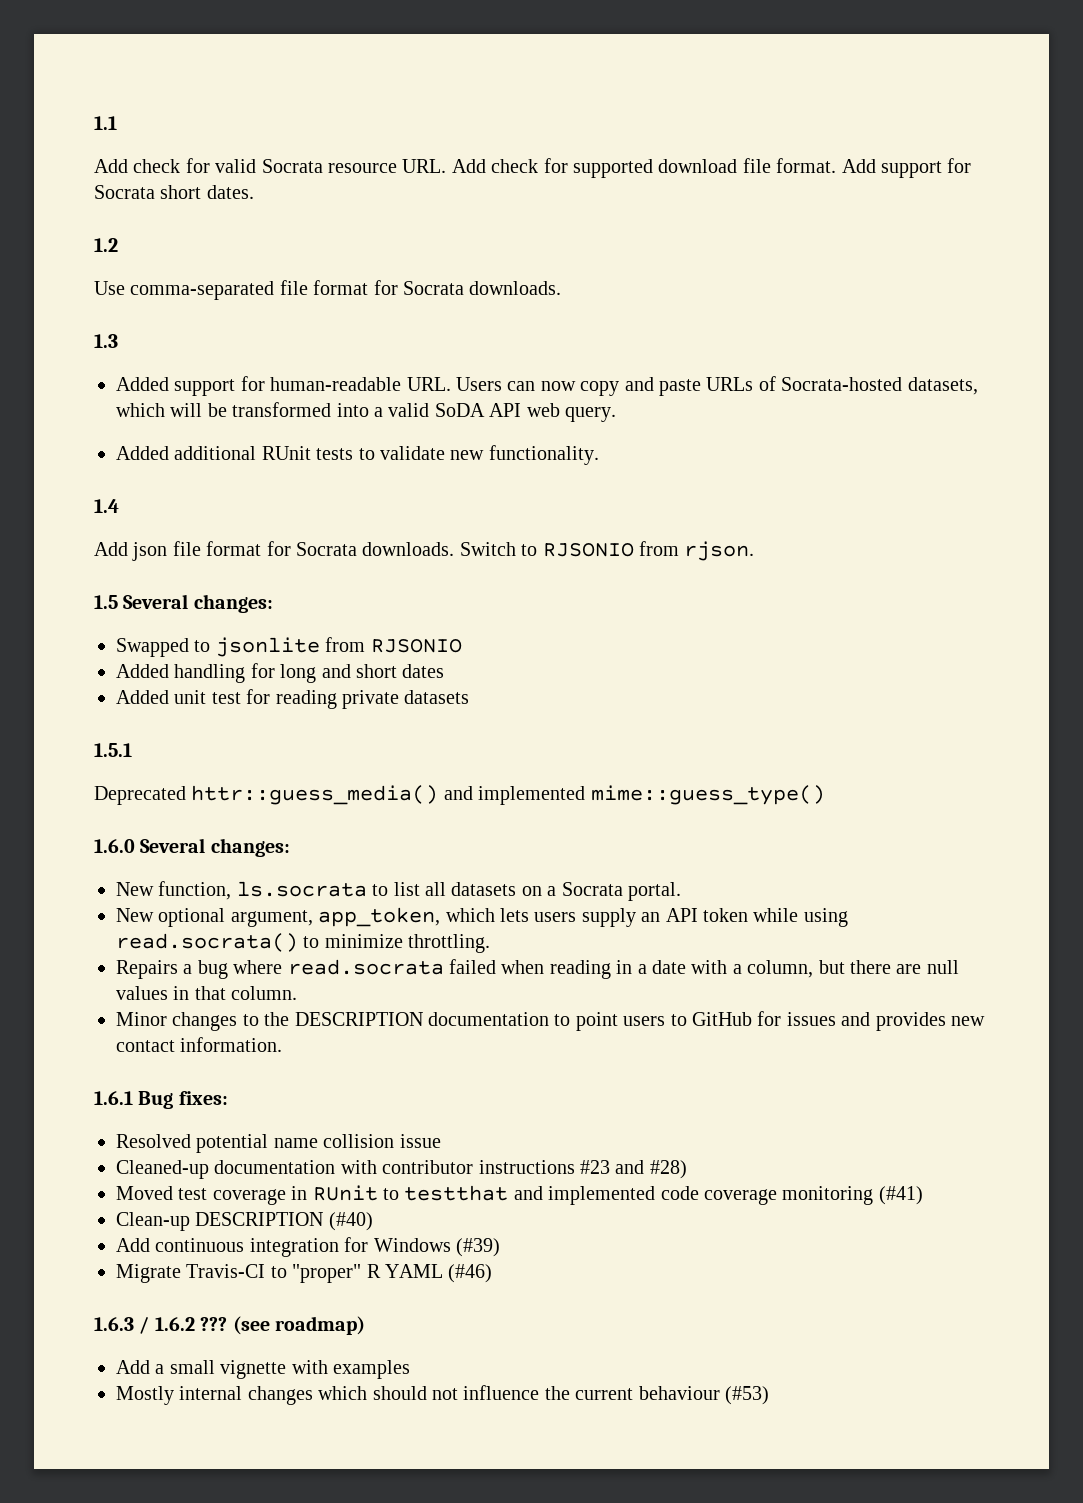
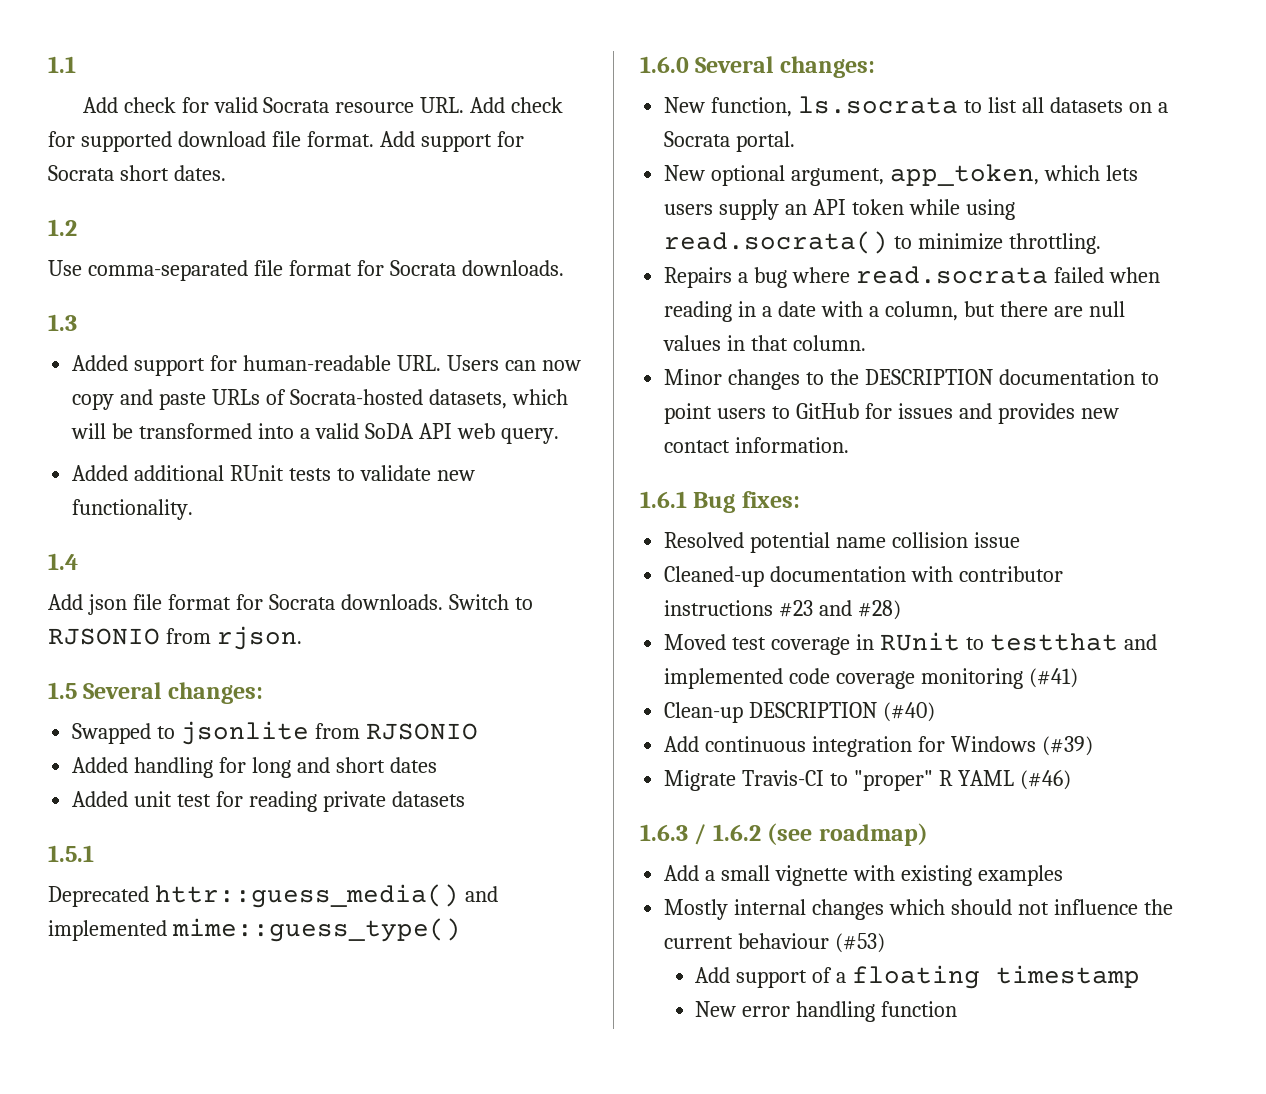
- 1.6.3 / 1.6.2 ??? (see roadmap)
+ 1.6.3 / 1.6.2 (see roadmap)
- Add a small vignette with examples
+ Add a small vignette with existing examples
+ Add support of a floating timestamp
+ New error handling function

